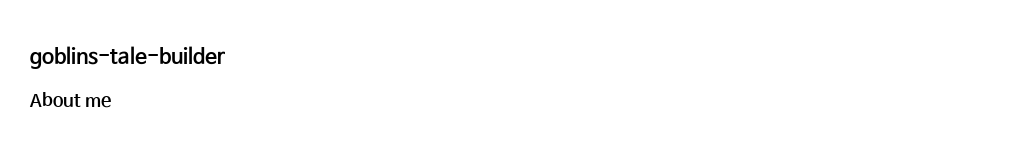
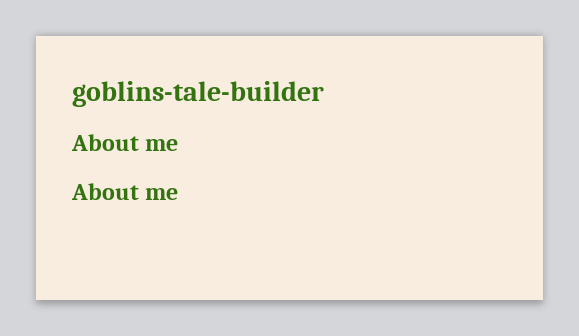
  goblins-tale-builder
+ About me

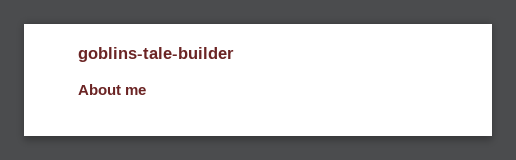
  goblins-tale-builder
- About me

